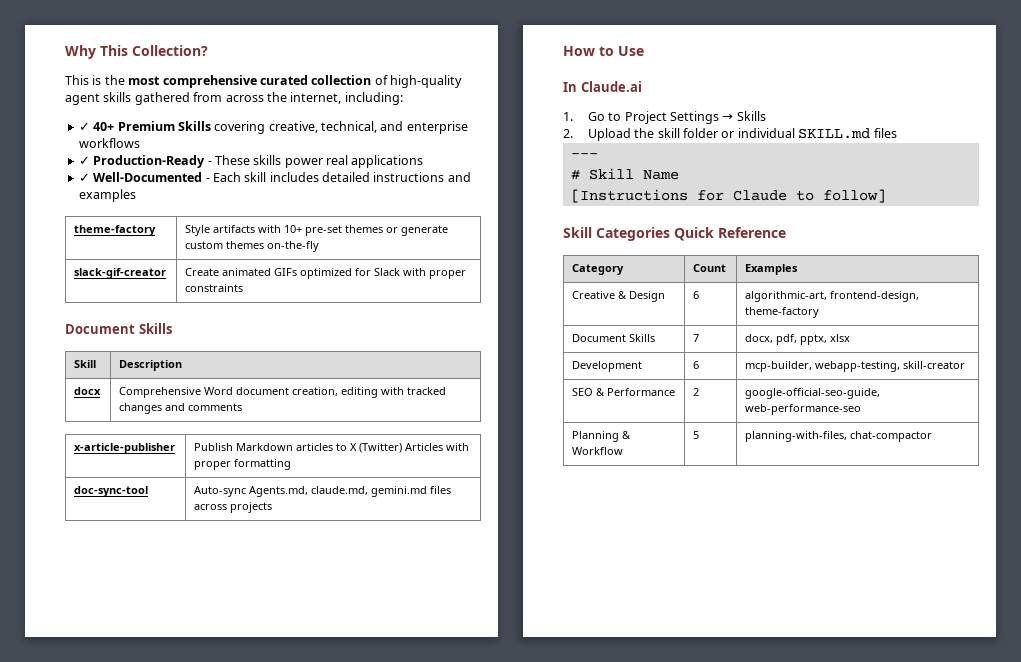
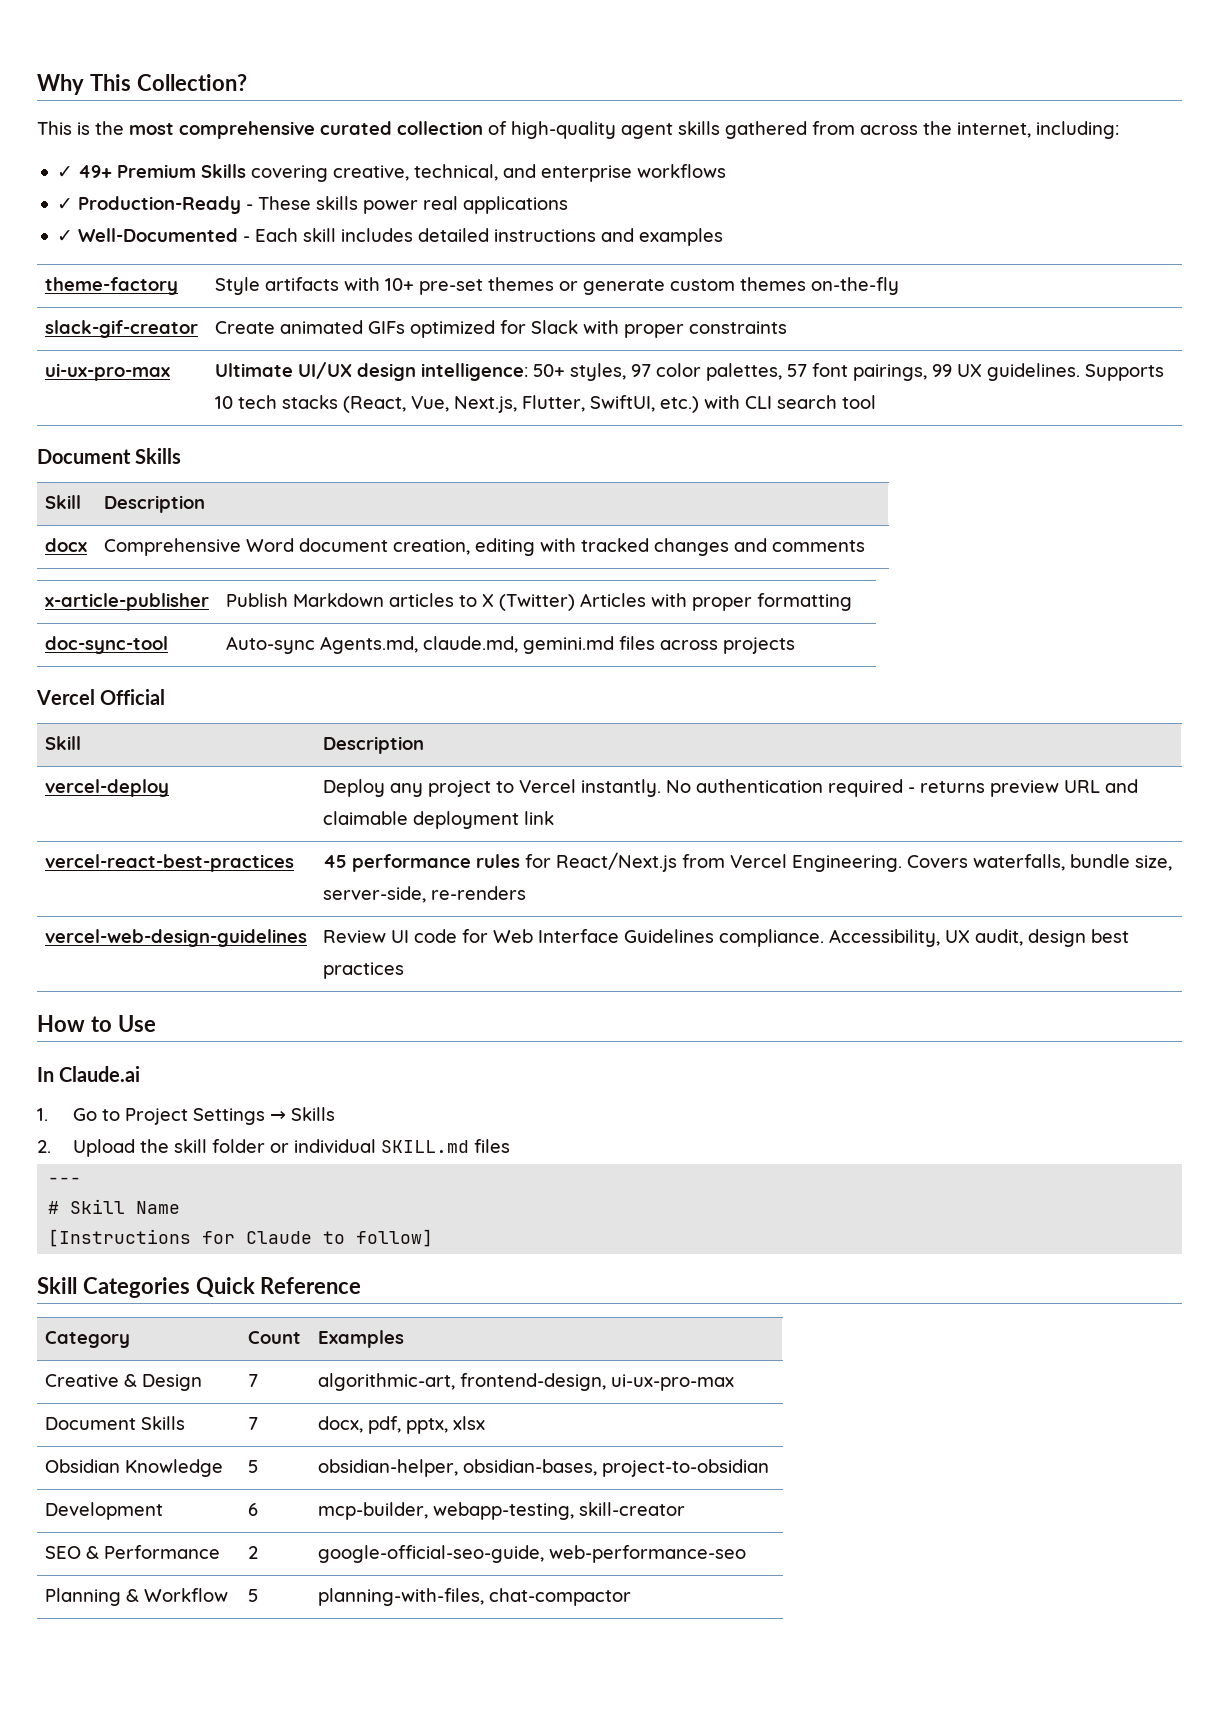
- ✓ 40+ Premium Skills covering creative, technical, and enterprise workflows
+ ✓ 49+ Premium Skills covering creative, technical, and enterprise workflows
+ ui-ux-pro-max | Ultimate UI/UX design intelligence: 50+ styles, 97 color palettes, 57 font pairings, 99 UX guidelines. Supports 10 tech stacks (React, Vue, Next.js, Flutter, SwiftUI, etc.) with CLI search tool
+ Vercel Official
+ Skill | Description
+ vercel-deploy | Deploy any project to Vercel instantly. No authentication required - returns preview URL and claimable deployment link
+ vercel-react-best-practices | 45 performance rules for React/Next.js from Vercel Engineering. Covers waterfalls, bundle size, server-side, re-renders
+ vercel-web-design-guidelines | Review UI code for Web Interface Guidelines compliance. Accessibility, UX audit, design best practices
- Creative & Design | 6 | algorithmic-art, frontend-design, theme-factory
+ Creative & Design | 7 | algorithmic-art, frontend-design, ui-ux-pro-max
+ Obsidian Knowledge | 5 | obsidian-helper, obsidian-bases, project-to-obsidian

